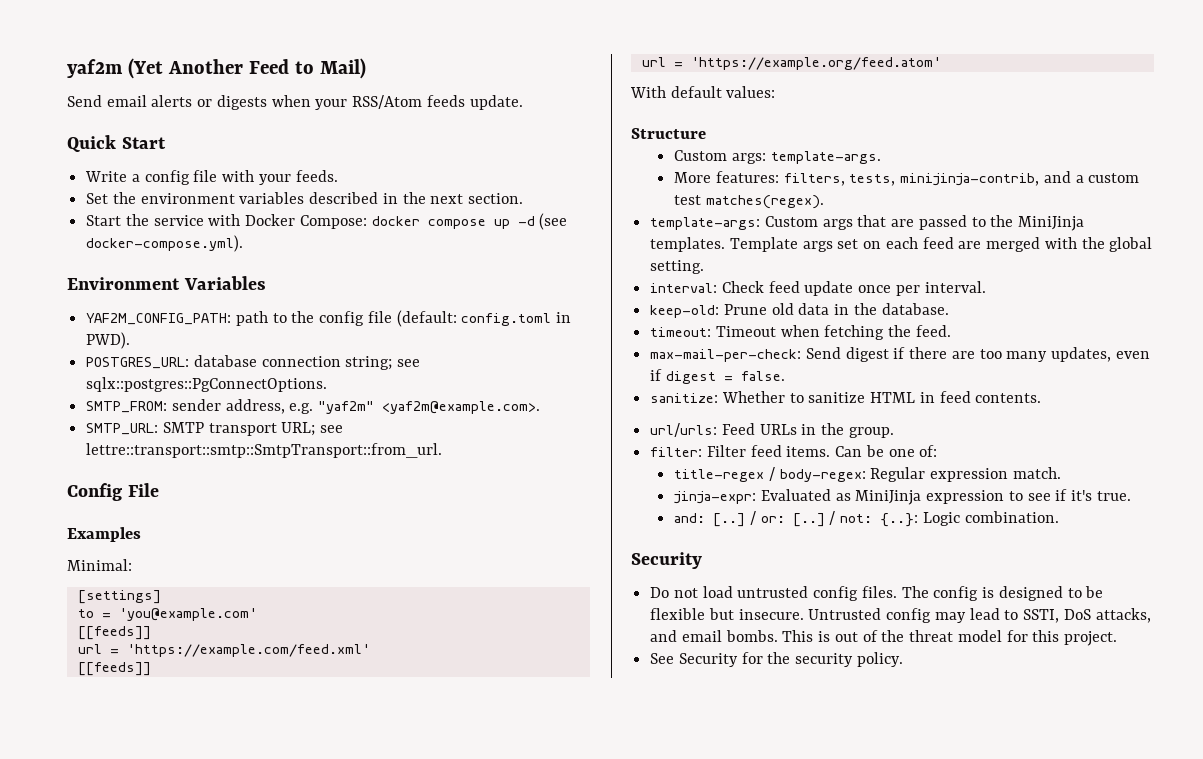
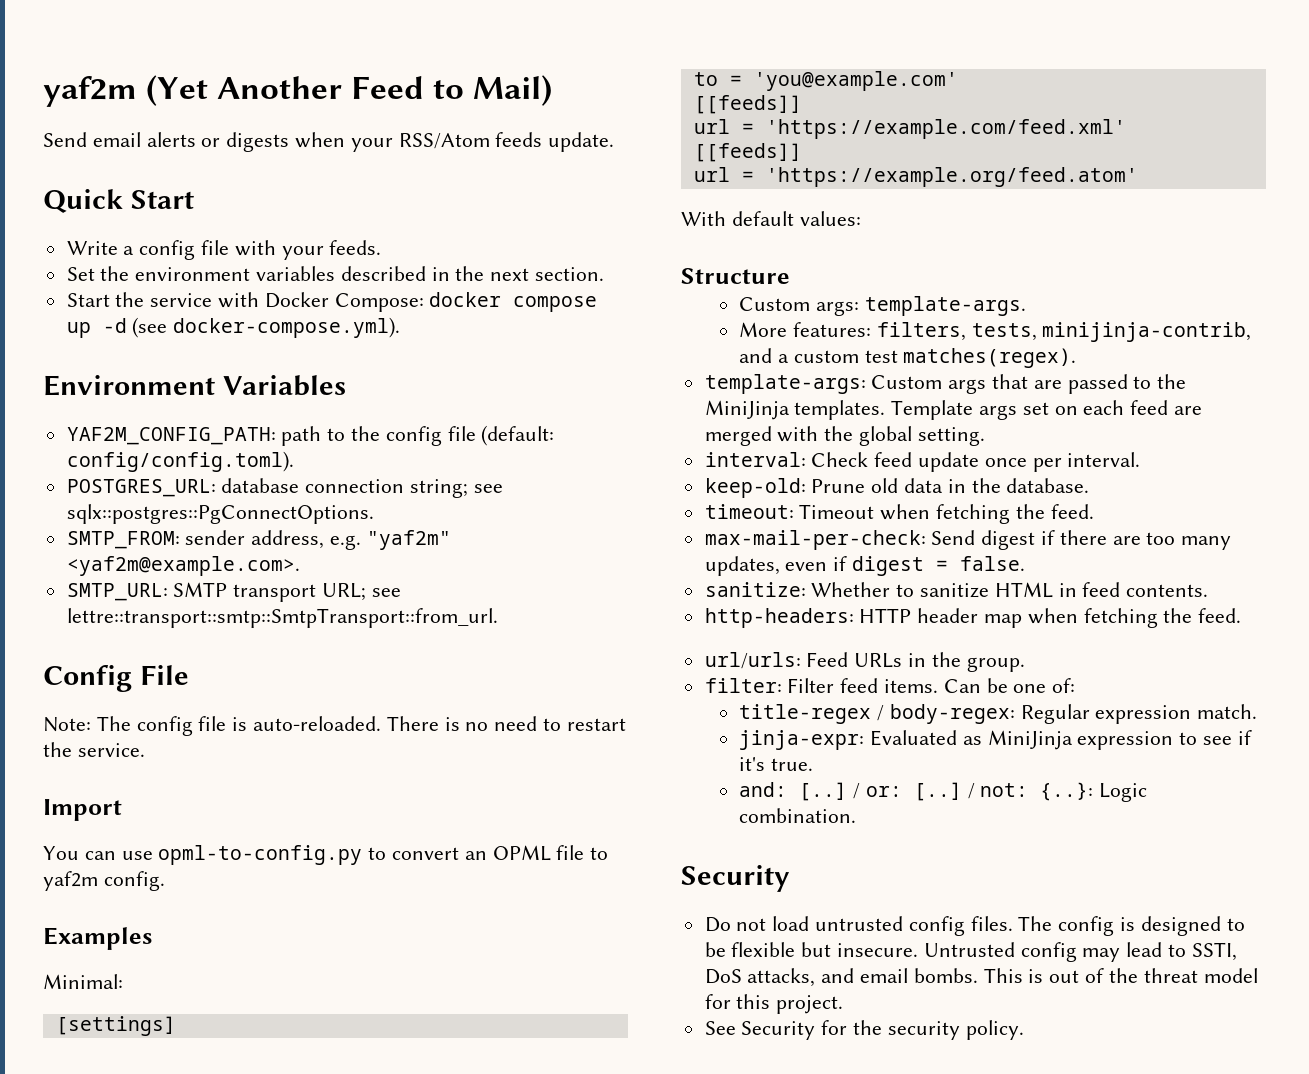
- YAF2M_CONFIG_PATH: path to the config file (default: config.toml in PWD).
+ YAF2M_CONFIG_PATH: path to the config file (default: config/config.toml).
+ Note: The config file is auto-reloaded. There is no need to restart the service.
+ Import
+ You can use opml-to-config.py to convert an OPML file to yaf2m config.
+ http-headers: HTTP header map when fetching the feed.

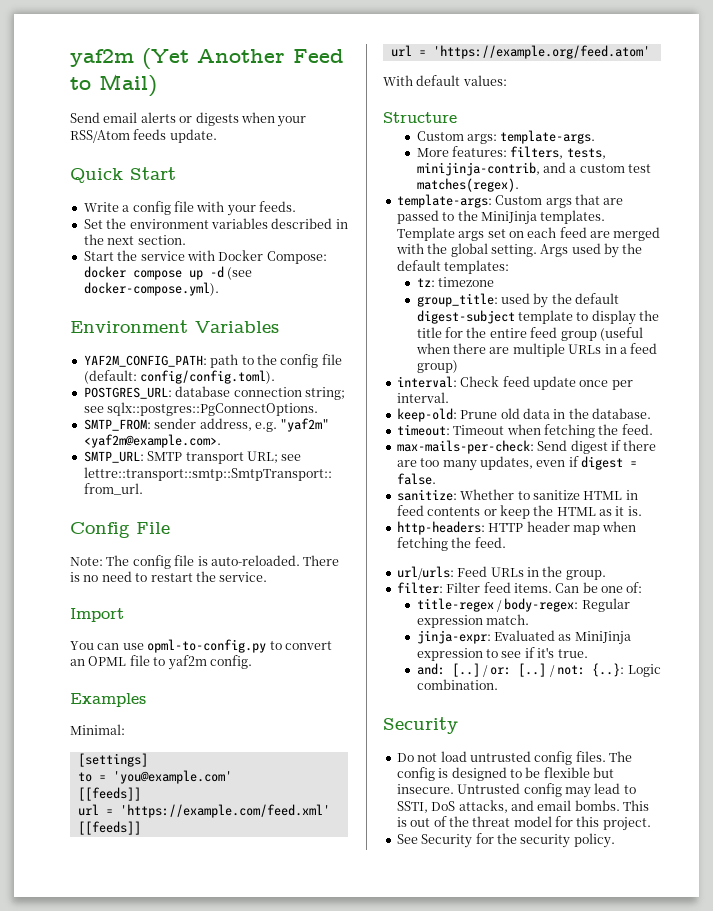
+ Args used by the default templates:
+ tz: timezone
+ group_title: used by the default digest-subject template to display the title for the entire feed group (useful when there are multiple URLs in a feed group)
- max-mail-per-check: Send digest if there are too many updates, even if digest = false.
+ max-mails-per-check: Send digest if there are too many updates, even if digest = false.
- sanitize: Whether to sanitize HTML in feed contents.
+ sanitize: Whether to sanitize HTML in feed contents or keep the HTML as it is.

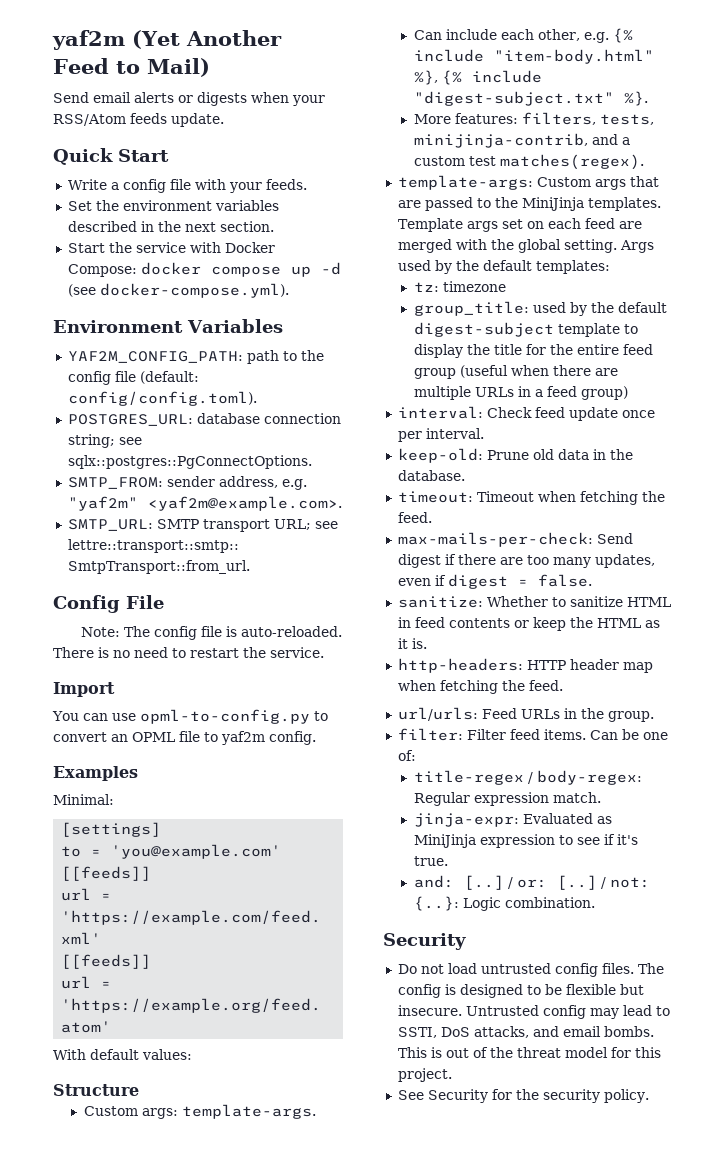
+ Can include each other, e.g. {% include "item-body.html" %}, {% include "digest-subject.txt" %}.

